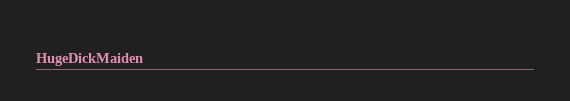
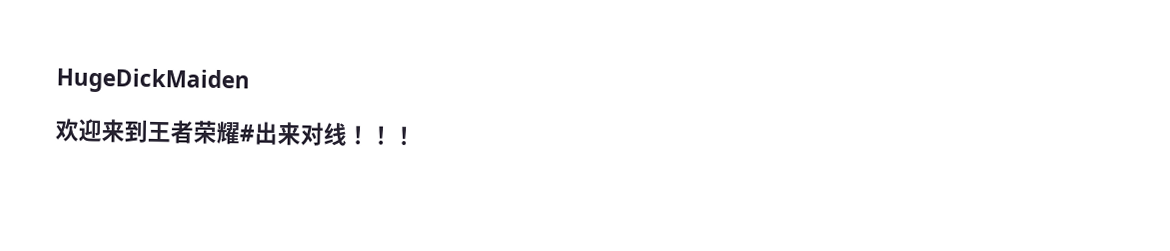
+ 欢迎来到王者荣耀#出来对线！！！

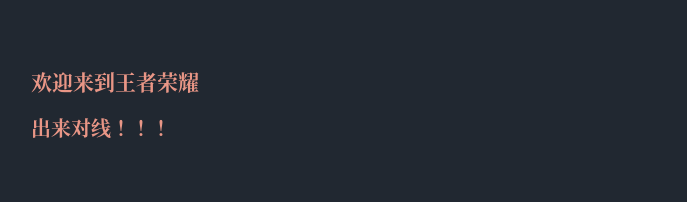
- HugeDickMaiden
- 欢迎来到王者荣耀#出来对线！
+ 欢迎来到王者荣耀
+ 出来对线！

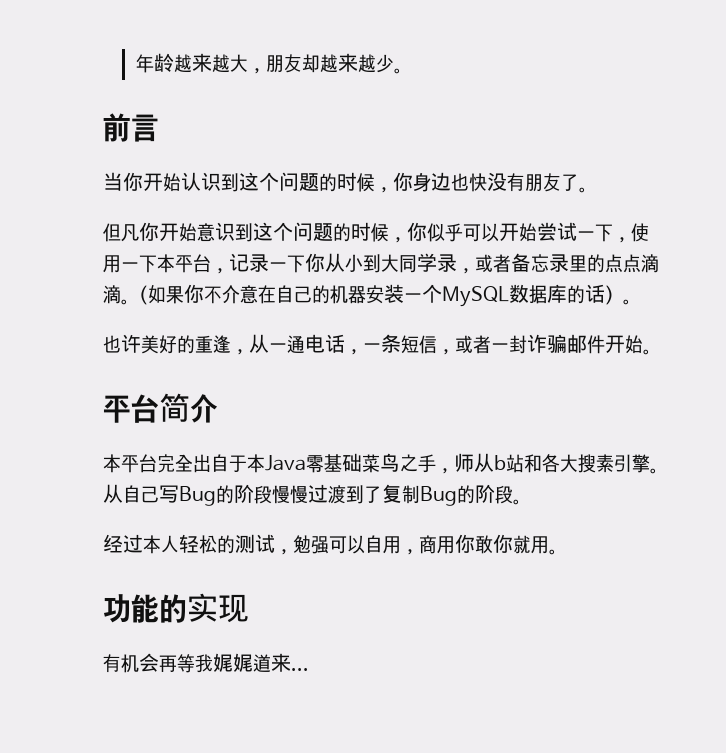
- 欢迎来到王者荣耀
- 出来对线！！！
+ 年龄越来越大，朋友却越来越少。
+ 前言
+ 当你开始认识到这个问题的时候，你身边也快没有朋友了。
+ 但凡你开始意识到这个问题的时候，你似乎可以开始尝试一下，使用一下本平台，记录一下你从小到大同学录，或者备忘录里的点点滴滴。（如果你不介意在自己的机器安装一个MySQL数据库的话）。
+ 也许美好的重逢，从一通电话，一条短信，或者一封诈骗邮件开始。
+ 平台简介
+ 本平台完全出自于本Java零基础菜鸟之手，师从b站和各大搜素引擎。从自己写Bug的阶段慢慢过渡到了复制Bug的阶段。
+ 经过本人轻松的测试，勉强可以自用，商用你敢你就用。
+ 功能的实现
+ 有机会再等我娓娓道来...

